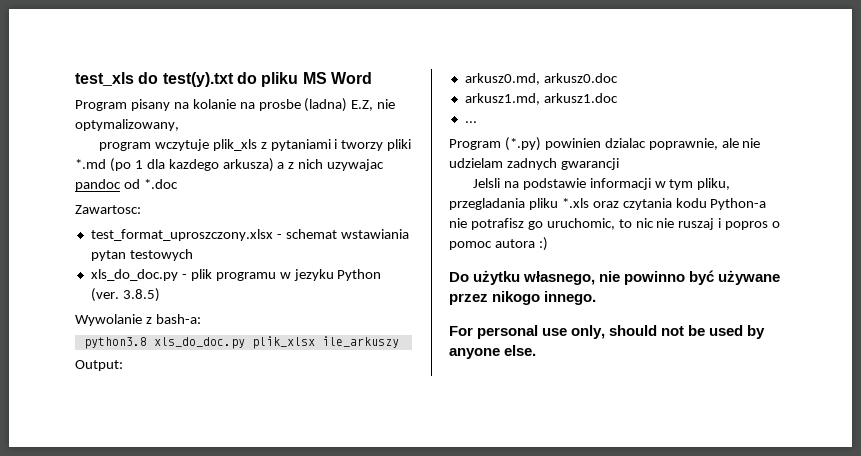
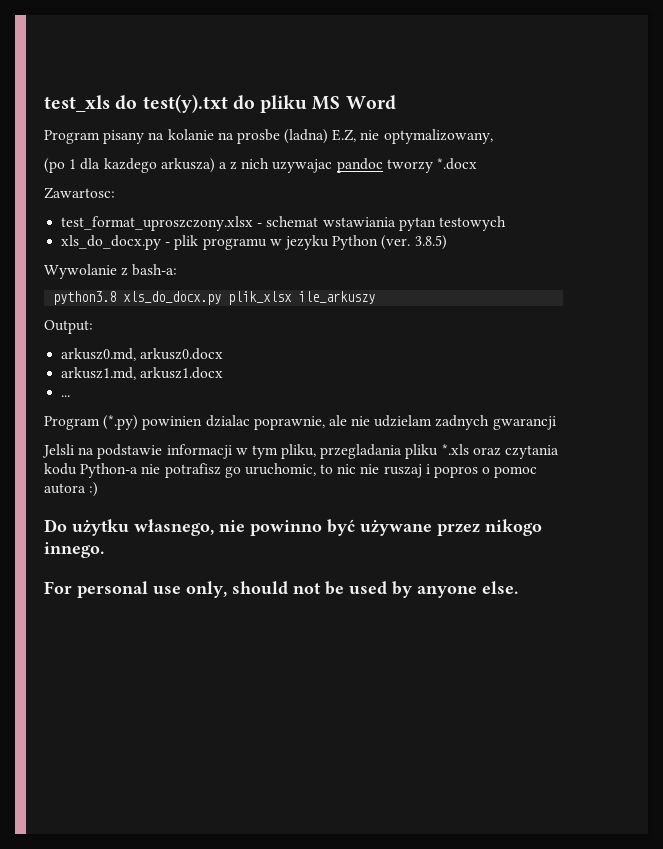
- program wczytuje plik_xls z pytaniami i tworzy pliki *.md (po 1 dla kazdego arkusza) a z nich uzywajac pandoc od *.doc
+ (po 1 dla kazdego arkusza) a z nich uzywajac pandoc tworzy *.docx
- xls_do_doc.py - plik programu w jezyku Python (ver.
+ xls_do_docx.py - plik programu w jezyku Python (ver.
- python3.8 xls_do_doc.py plik_xlsx ile_arkuszy
+ python3.8 xls_do_docx.py plik_xlsx ile_arkuszy
- arkusz0.md, arkusz0.doc
+ arkusz0.md, arkusz0.docx
- arkusz1.md, arkusz1.doc
+ arkusz1.md, arkusz1.docx

